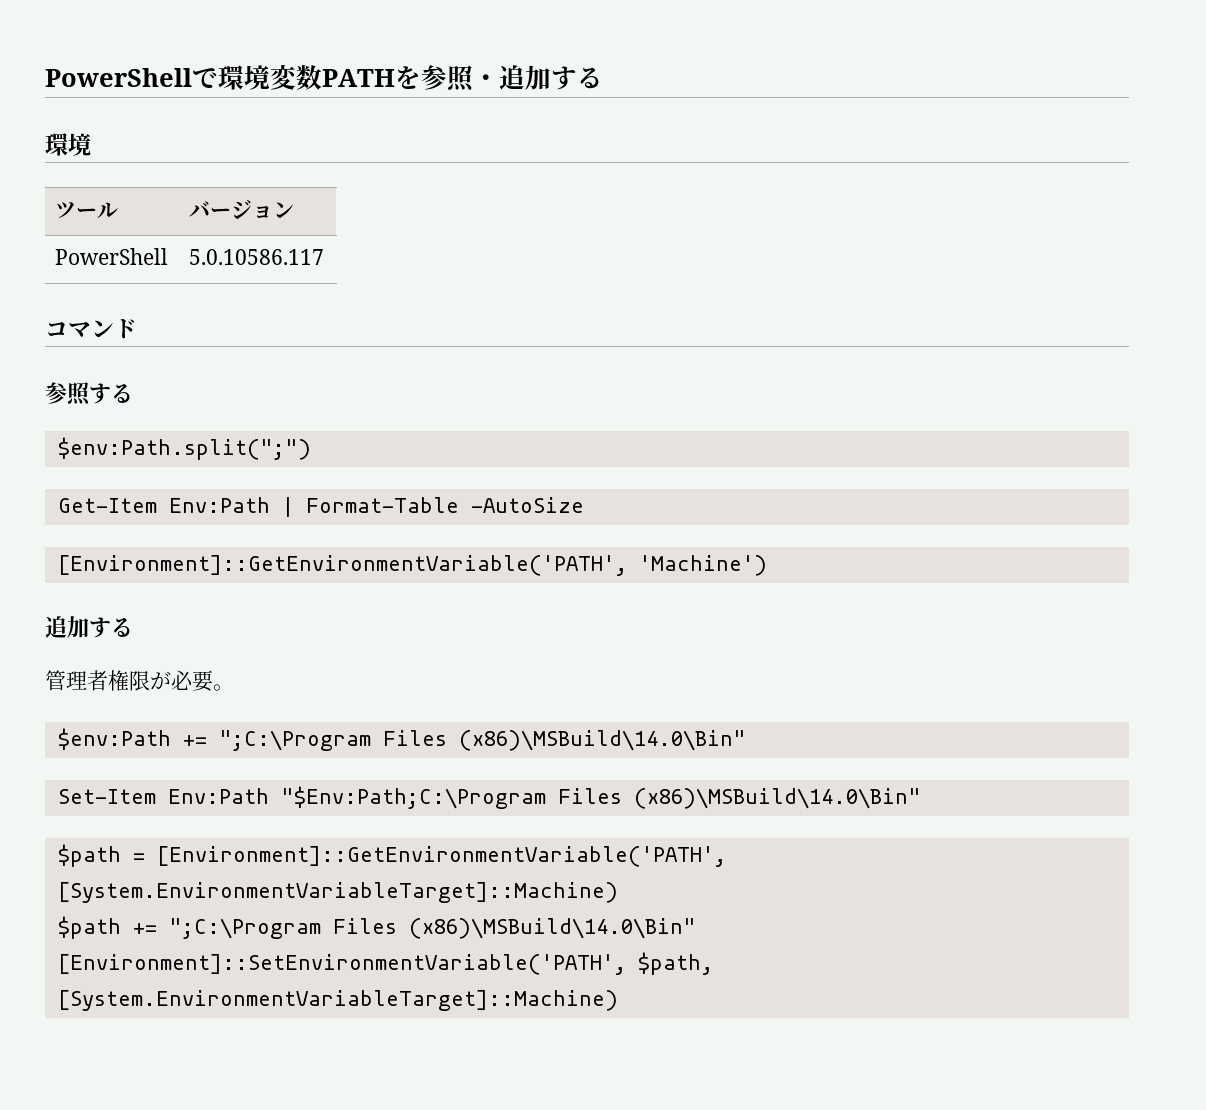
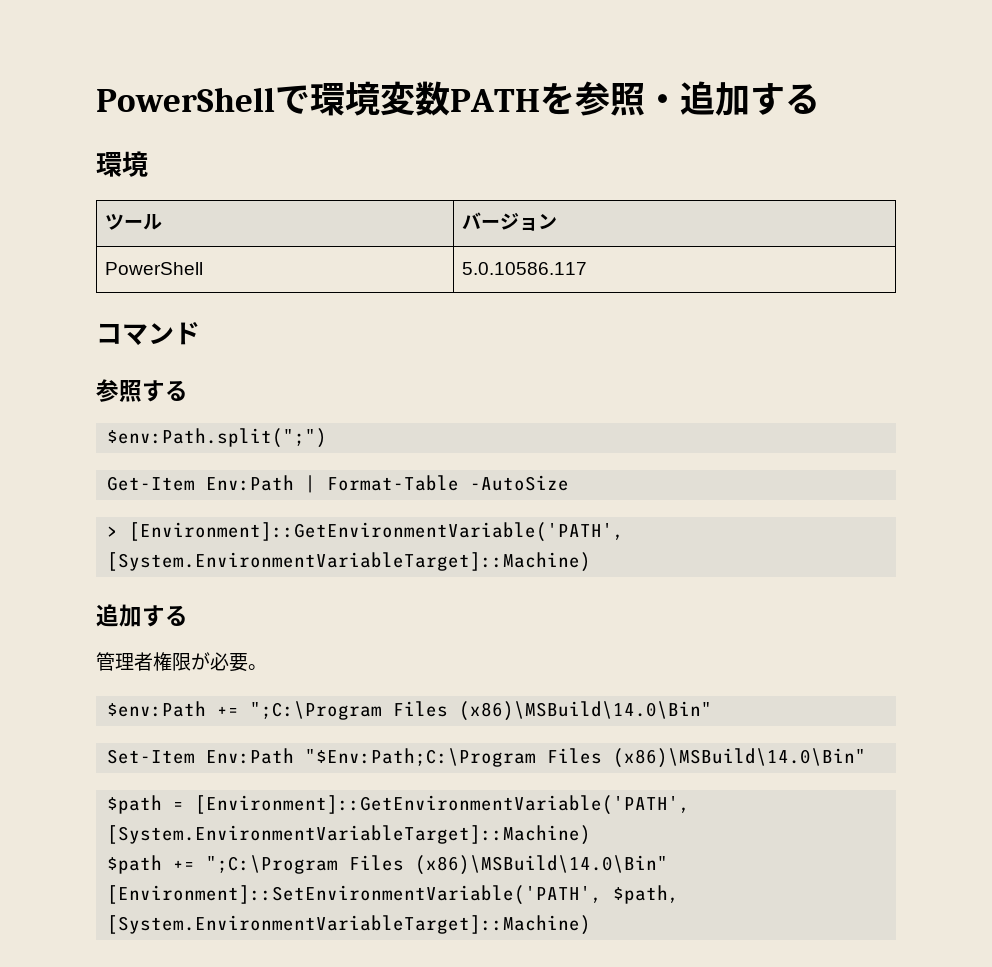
- [Environment]::GetEnvironmentVariable('PATH', 'Machine')
+ > [Environment]::GetEnvironmentVariable('PATH', [System.EnvironmentVariableTarget]::Machine)

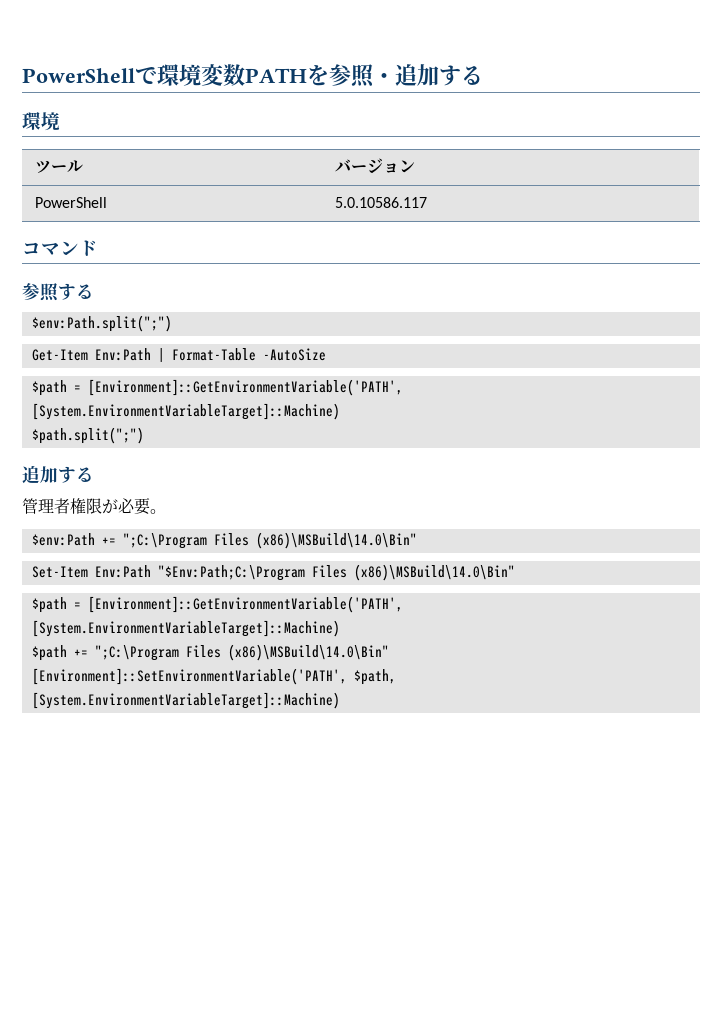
  Get-Item Env:Path | Format-Table -AutoSize
- > [Environment]::GetEnvironmentVariable('PATH', [System.EnvironmentVariableTarget]::Machine)
+ $path = [Environment]::GetEnvironmentVariable('PATH', [System.EnvironmentVariableTarget]::Machine)
+ $path.split(";")

